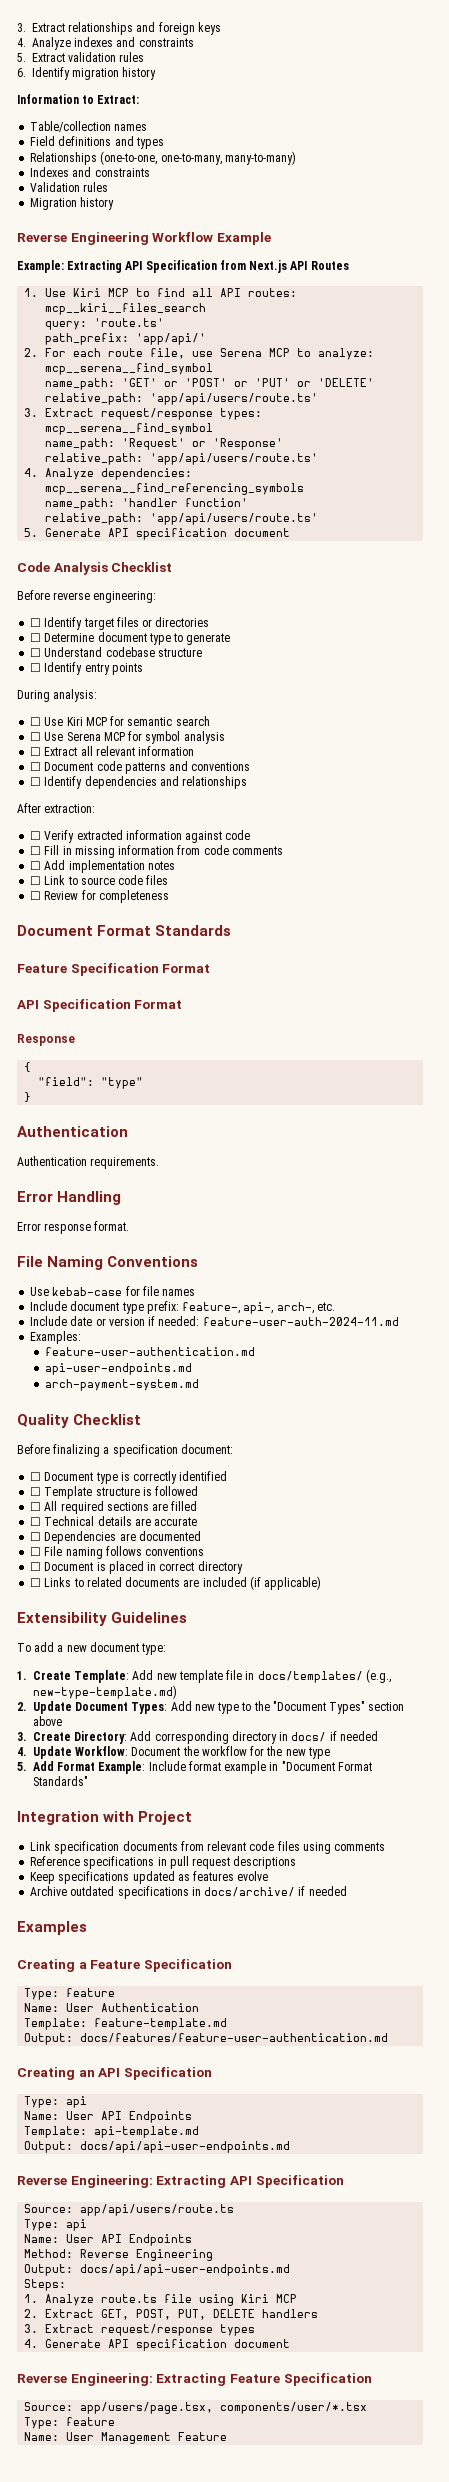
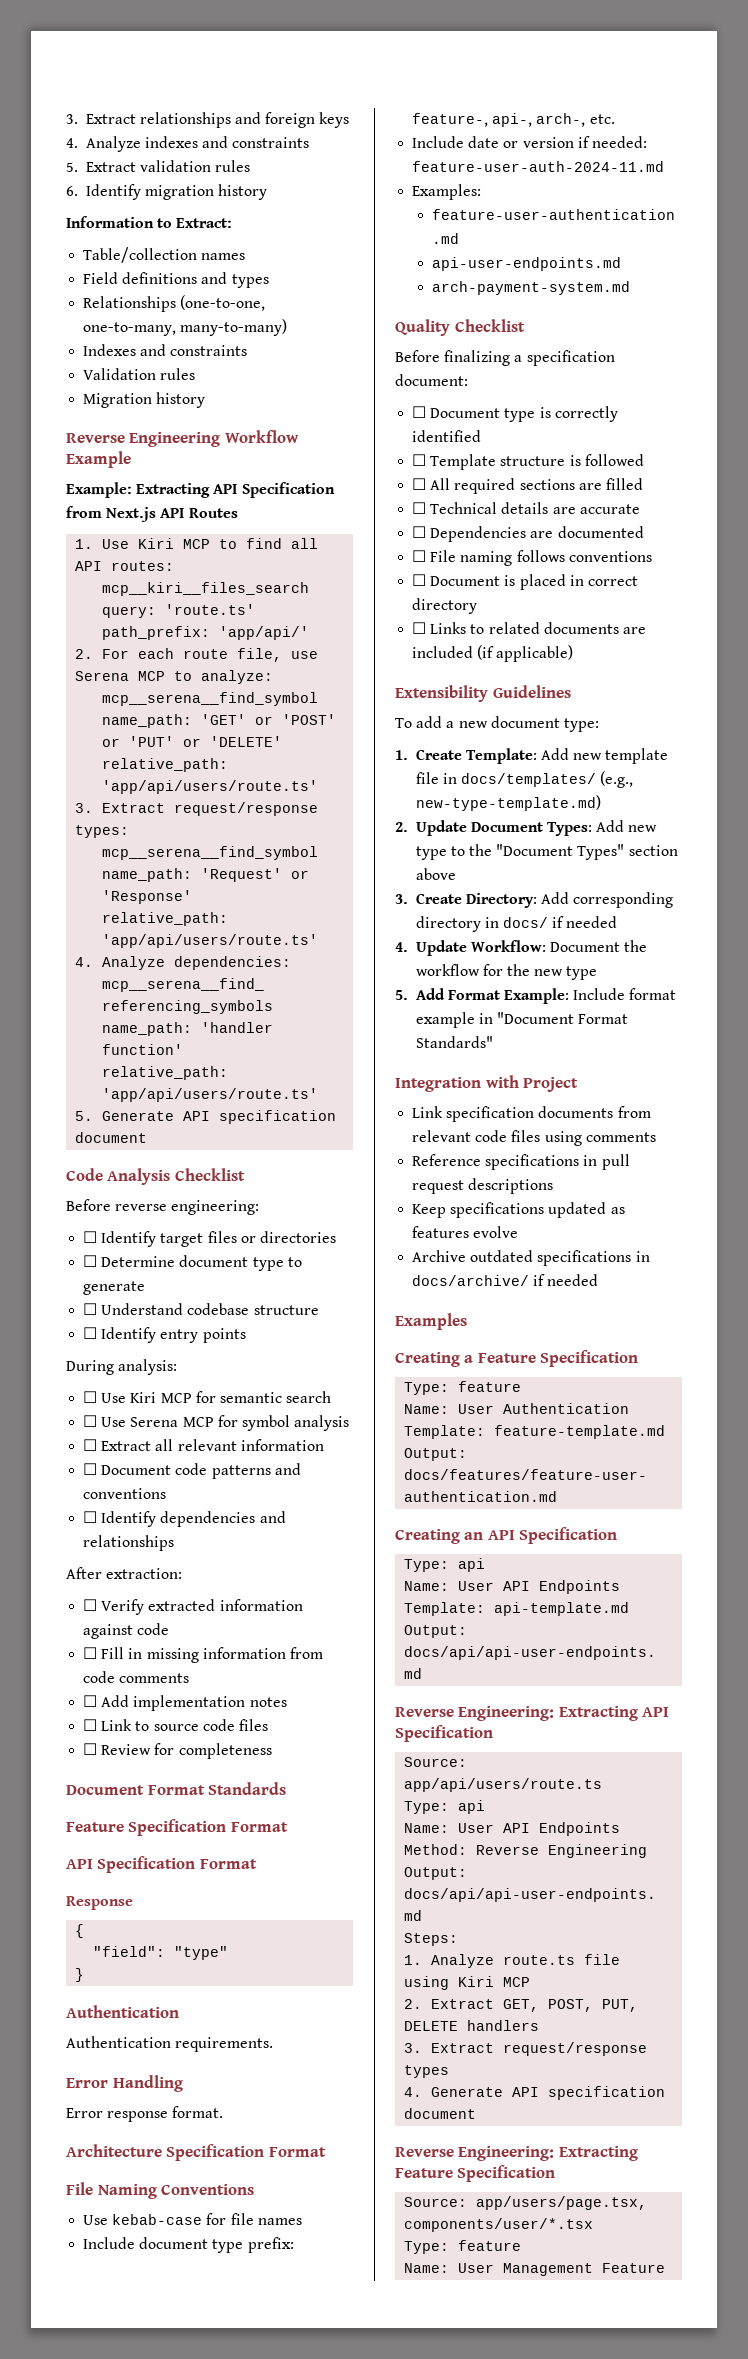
+ Architecture Specification Format

